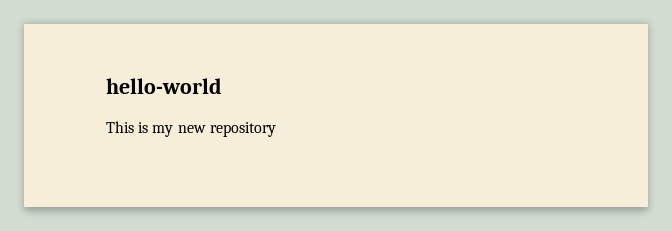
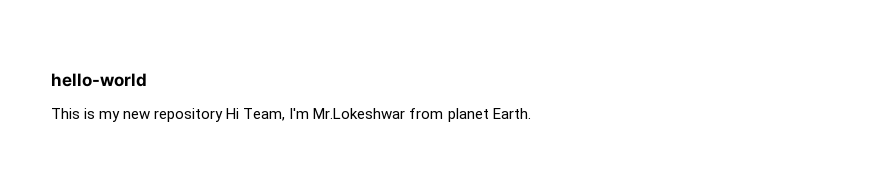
- This is my new repository
+ This is my new repository Hi Team, I'm Mr.Lokeshwar from planet Earth.

